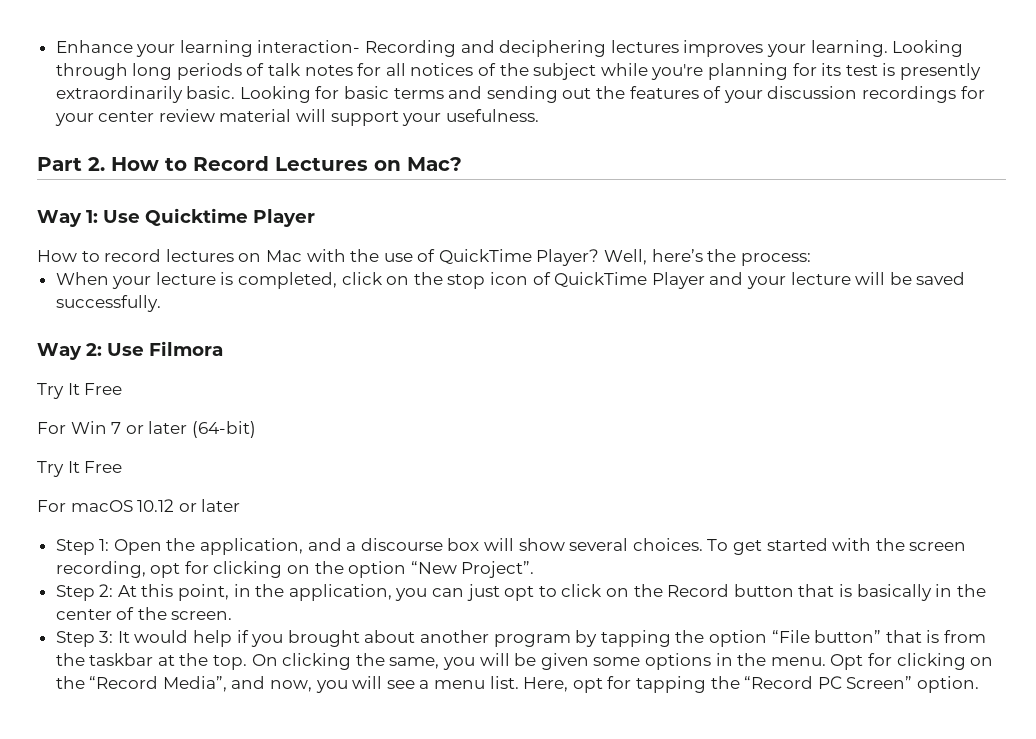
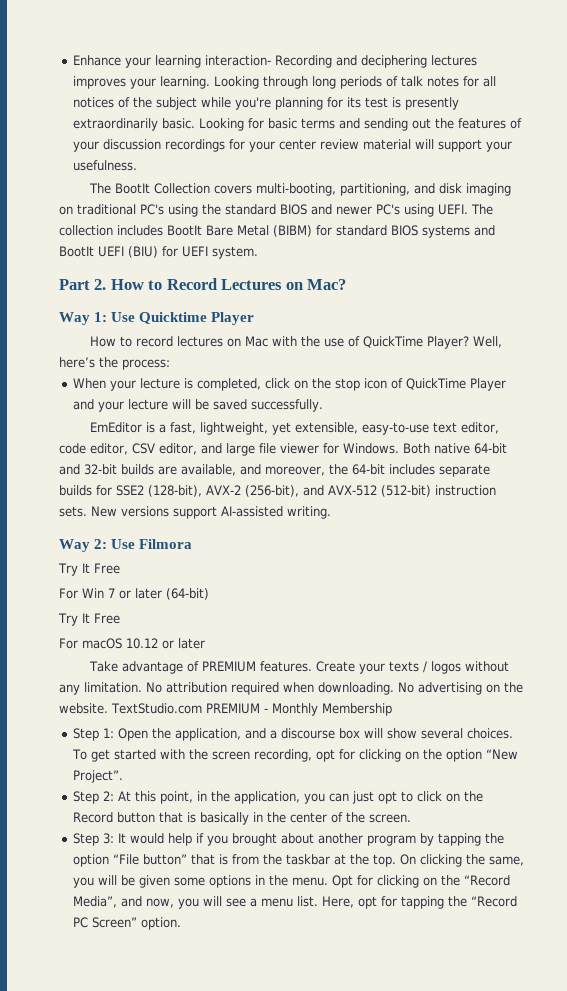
+ The BootIt Collection covers multi-booting, partitioning, and disk imaging on traditional PC's using the standard BIOS and newer PC's using UEFI. The collection includes BootIt Bare Metal (BIBM) for standard BIOS systems and BootIt UEFI (BIU) for UEFI system.
+ EmEditor is a fast, lightweight, yet extensible, easy-to-use text editor, code editor, CSV editor, and large file viewer for Windows. Both native 64-bit and 32-bit builds are available, and moreover, the 64-bit includes separate builds for SSE2 (128-bit), AVX-2 (256-bit), and AVX-512 (512-bit) instruction sets. New versions support AI-assisted writing.
+ Take advantage of PREMIUM features. Create your texts / logos without any limitation. No attribution required when downloading. No advertising on the website. TextStudio.com PREMIUM - Monthly Membership

